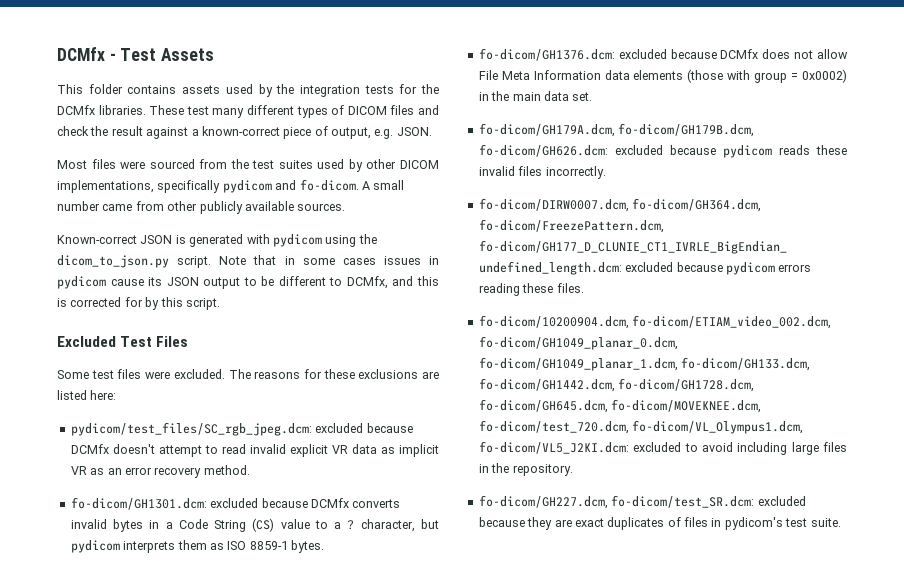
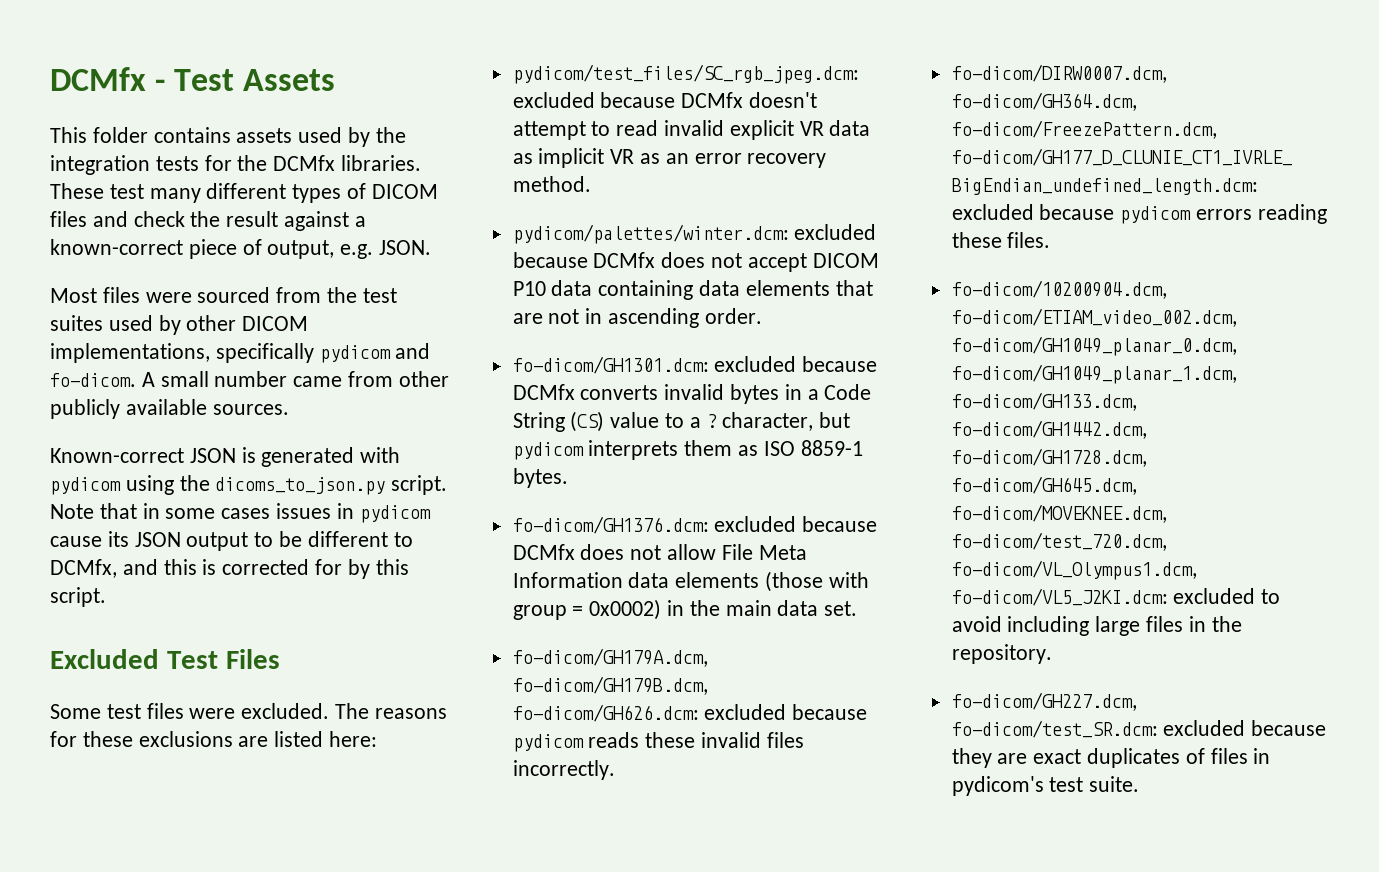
- Known-correct JSON is generated with pydicom using the dicom_to_json.py script.
+ Known-correct JSON is generated with pydicom using the dicoms_to_json.py script.
+ pydicom/palettes/winter.dcm: excluded because DCMfx does not accept DICOM P10 data containing data elements that are not in ascending order.

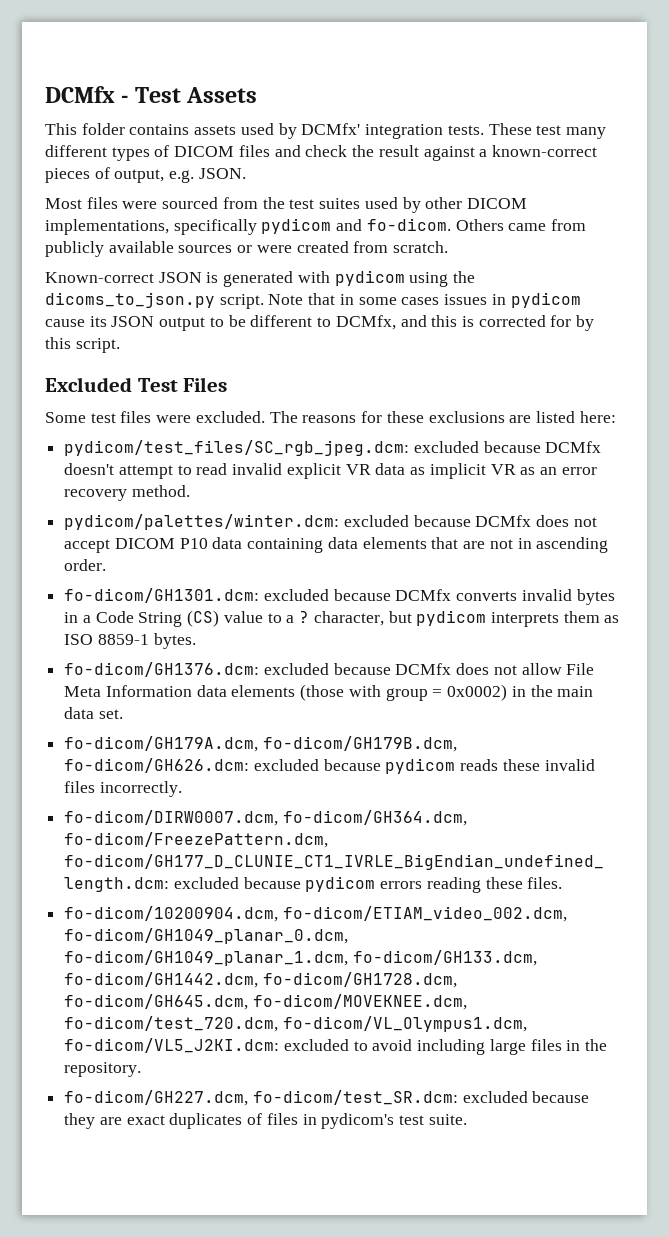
- This folder contains assets used by the integration tests for the DCMfx libraries.
+ This folder contains assets used by DCMfx' integration tests.
- These test many different types of DICOM files and check the result against a known-correct piece of output, e.g. JSON.
+ These test many different types of DICOM files and check the result against a known-correct pieces of output, e.g. JSON.
- A small number came from other publicly available sources.
+ Others came from publicly available sources or were created from scratch.

